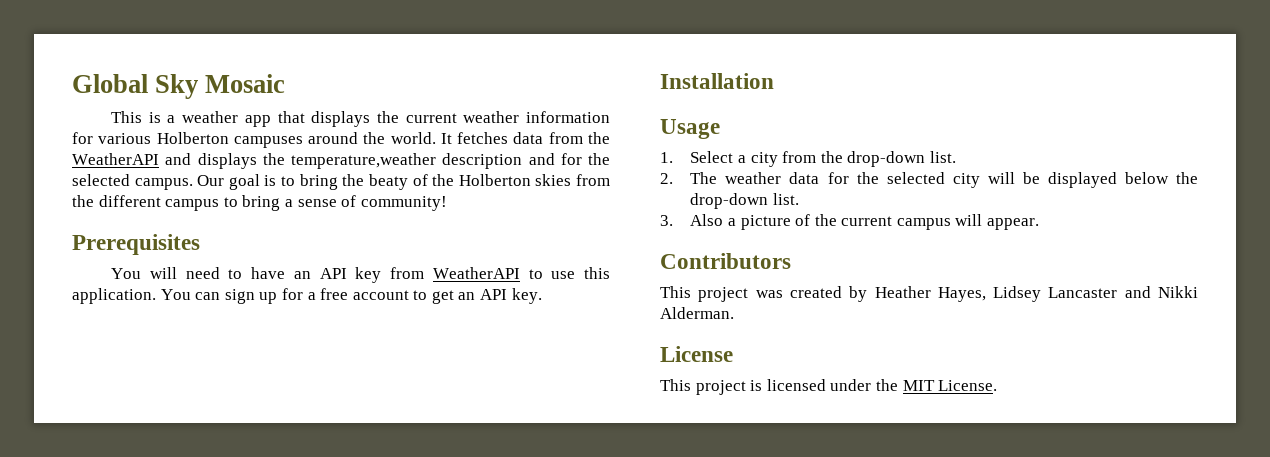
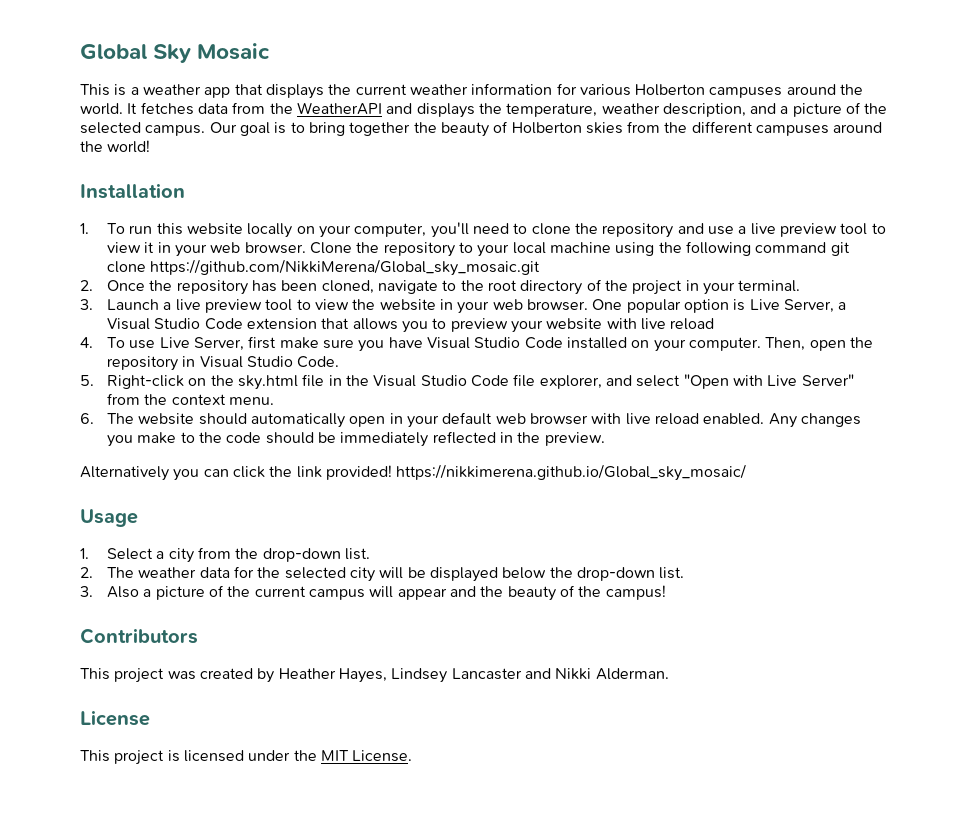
- It fetches data from the WeatherAPI and displays the temperature,weather description and for the selected campus.
+ It fetches data from the WeatherAPI and displays the temperature, weather description, and a picture of the selected campus.
- Our goal is to bring the beaty of the Holberton skies from the different campus to bring a sense of community!
- Prerequisites
- You will need to have an API key from WeatherAPI to use this application. You can sign up for a free account to get an API key.
+ Our goal is to bring together the beauty of Holberton skies from the different campuses around the world!
  Installation
+ 1. To run this website locally on your computer, you'll need to clone the repository and use a live preview tool to view it in your web browser. Clone the repository to your local machine using the following command git clone https://github.com/NikkiMerena/Global_sky_mosaic.git
+ 2. Once the repository has been cloned, navigate to the root directory of the project in your terminal.
+ 3. Launch a live preview tool to view the website in your web browser. One popular option is Live Server, a Visual Studio Code extension that allows you to preview your website with live reload
+ 4. To use Live Server, first make sure you have Visual Studio Code installed on your computer. Then, open the repository in Visual Studio Code.
+ 5. Right-click on the sky.html file in the Visual Studio Code file explorer, and select "Open with Live Server" from the context menu.
+ 6. The website should automatically open in your default web browser with live reload enabled. Any changes you make to the code should be immediately reflected in the preview.
+ Alternatively you can click the link provided! https://nikkimerena.github.io/Global_sky_mosaic/
- 3. Also a picture of the current campus will appear.
+ 3. Also a picture of the current campus will appear and the beauty of the campus!
- This project was created by Heather Hayes, Lidsey Lancaster and Nikki Alderman.
+ This project was created by Heather Hayes, Lindsey Lancaster and Nikki Alderman.

